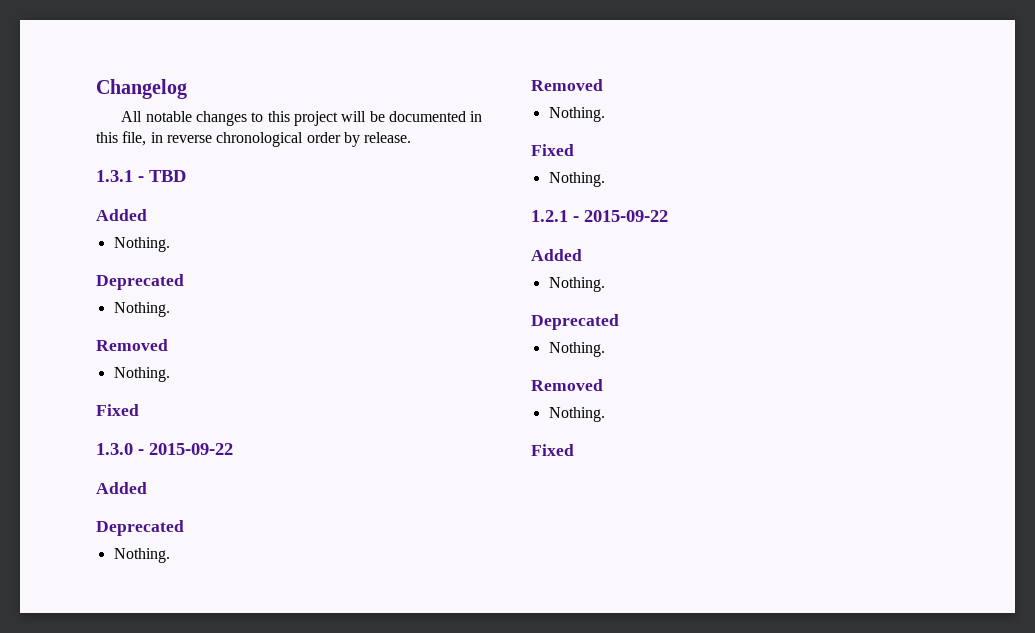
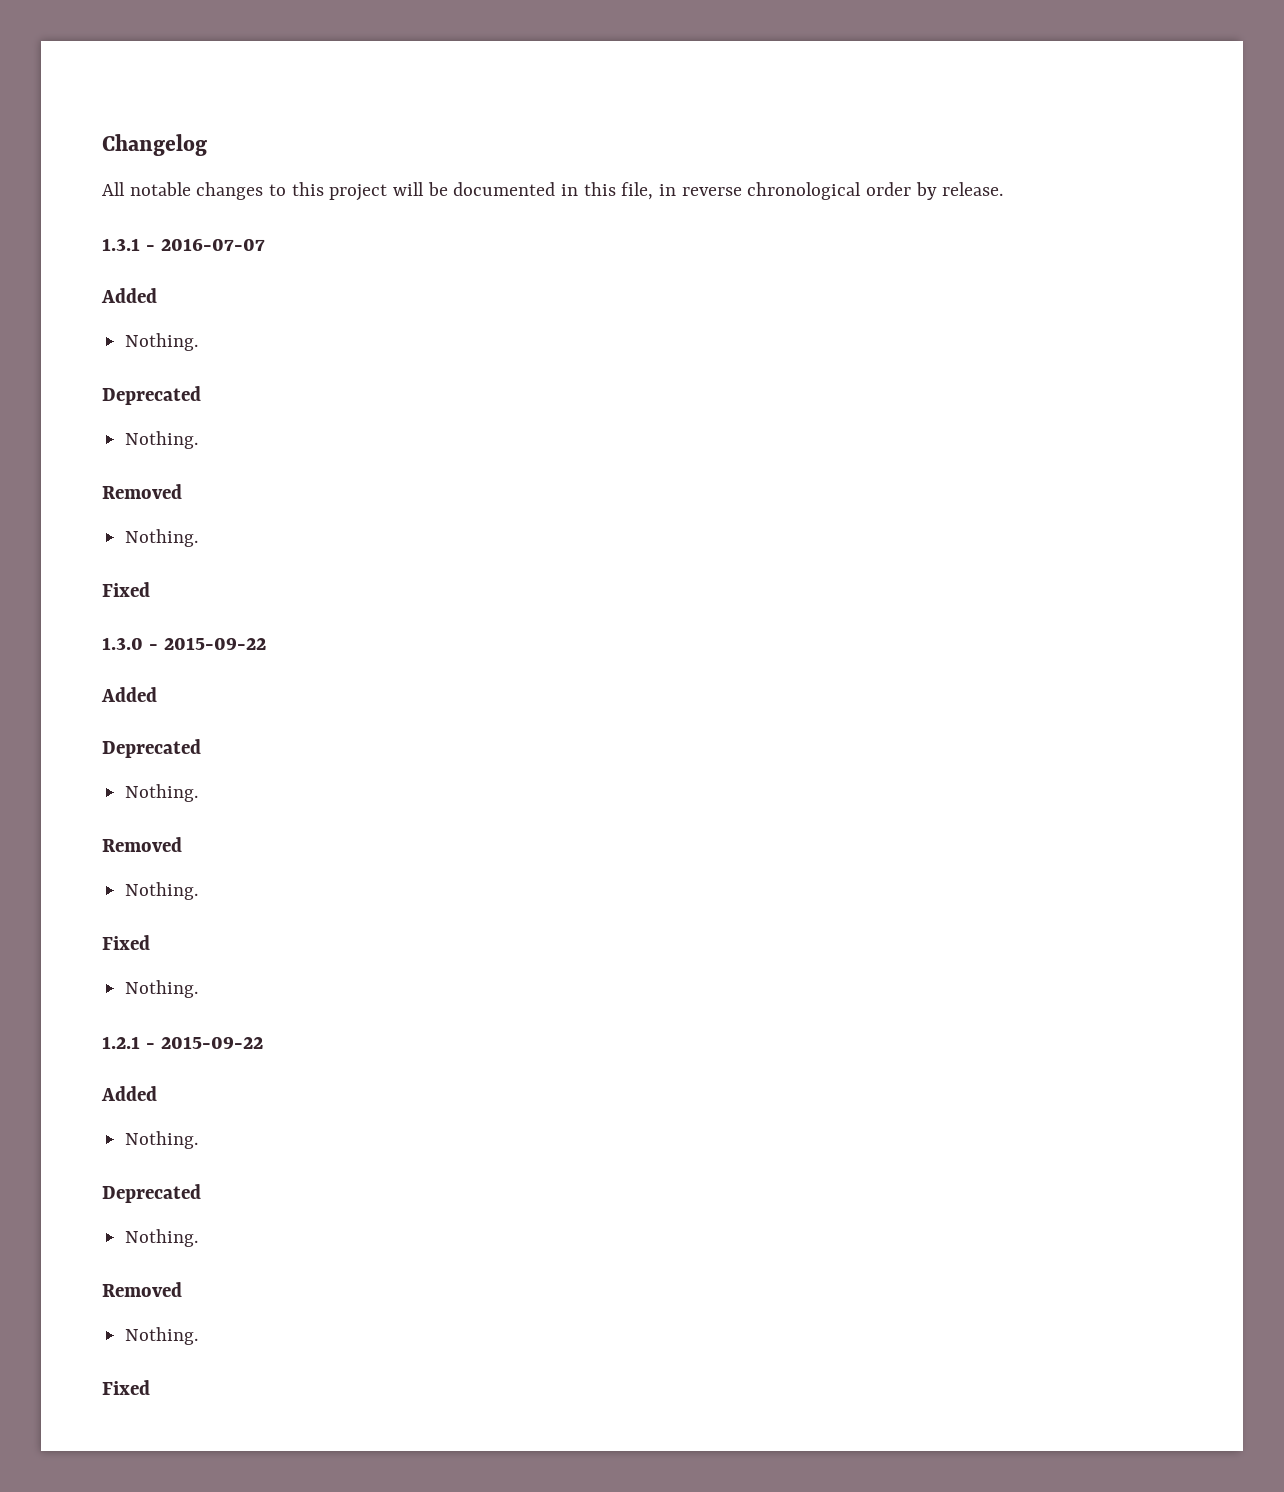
- 1.3.1 - TBD
+ 1.3.1 - 2016-07-07

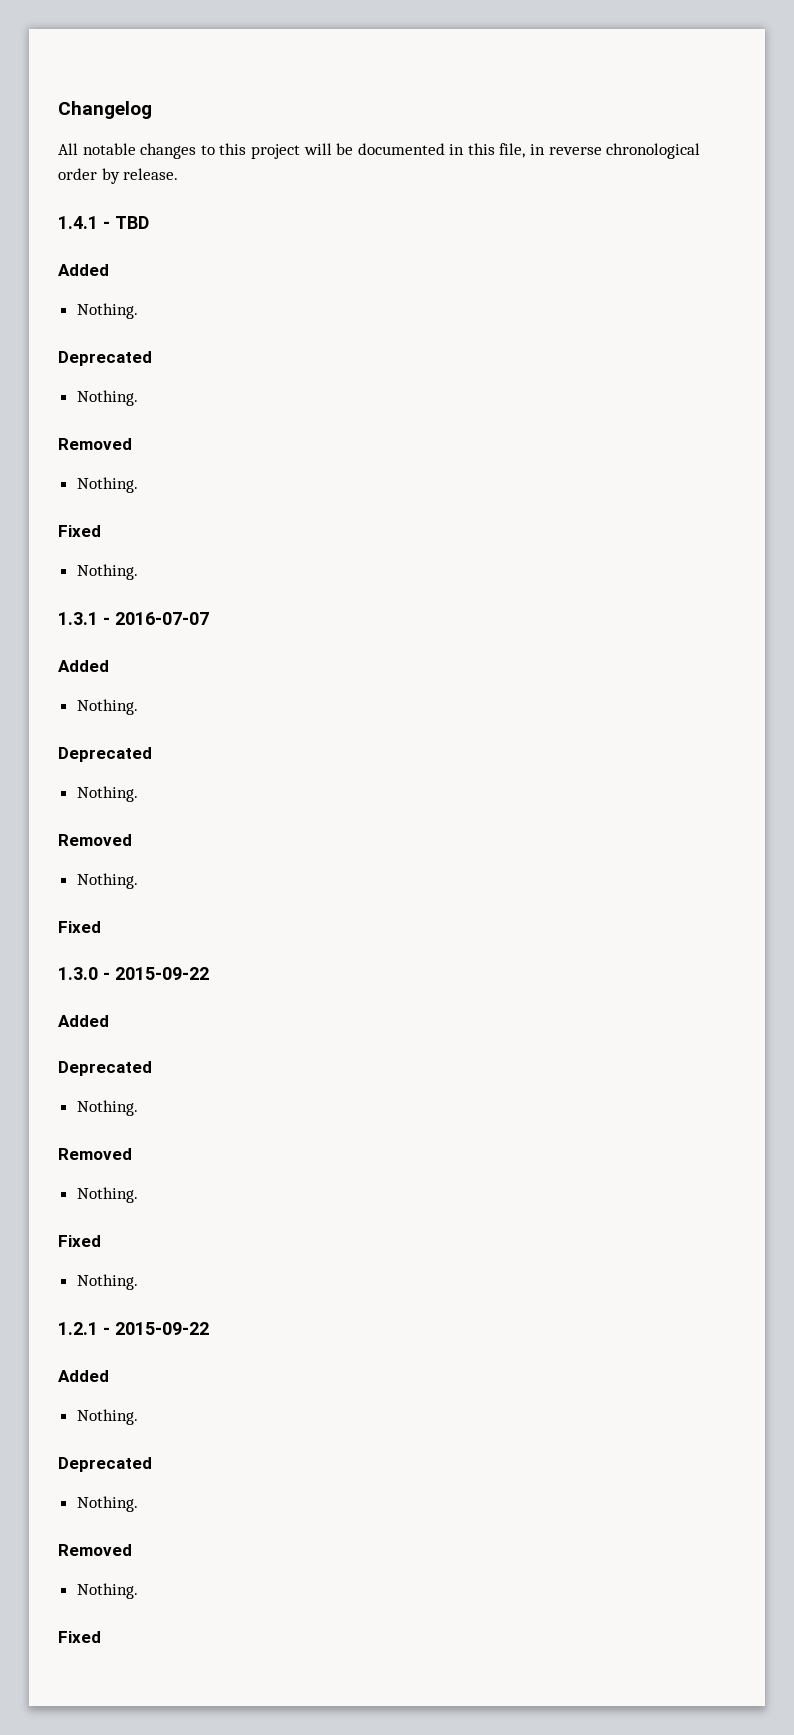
+ 1.4.1 - TBD
+ Added
+ Nothing.
+ Deprecated
+ Nothing.
+ Removed
+ Nothing.
+ Fixed
+ Nothing.

